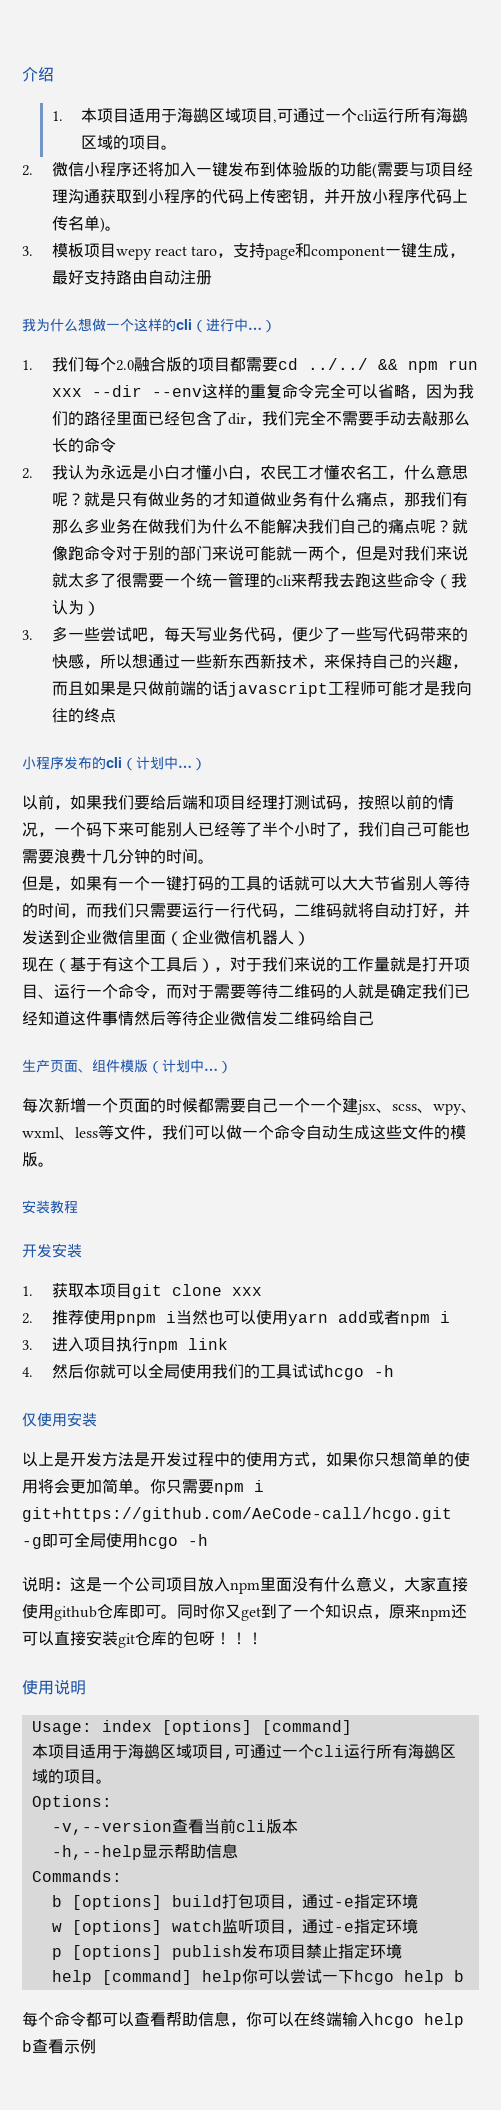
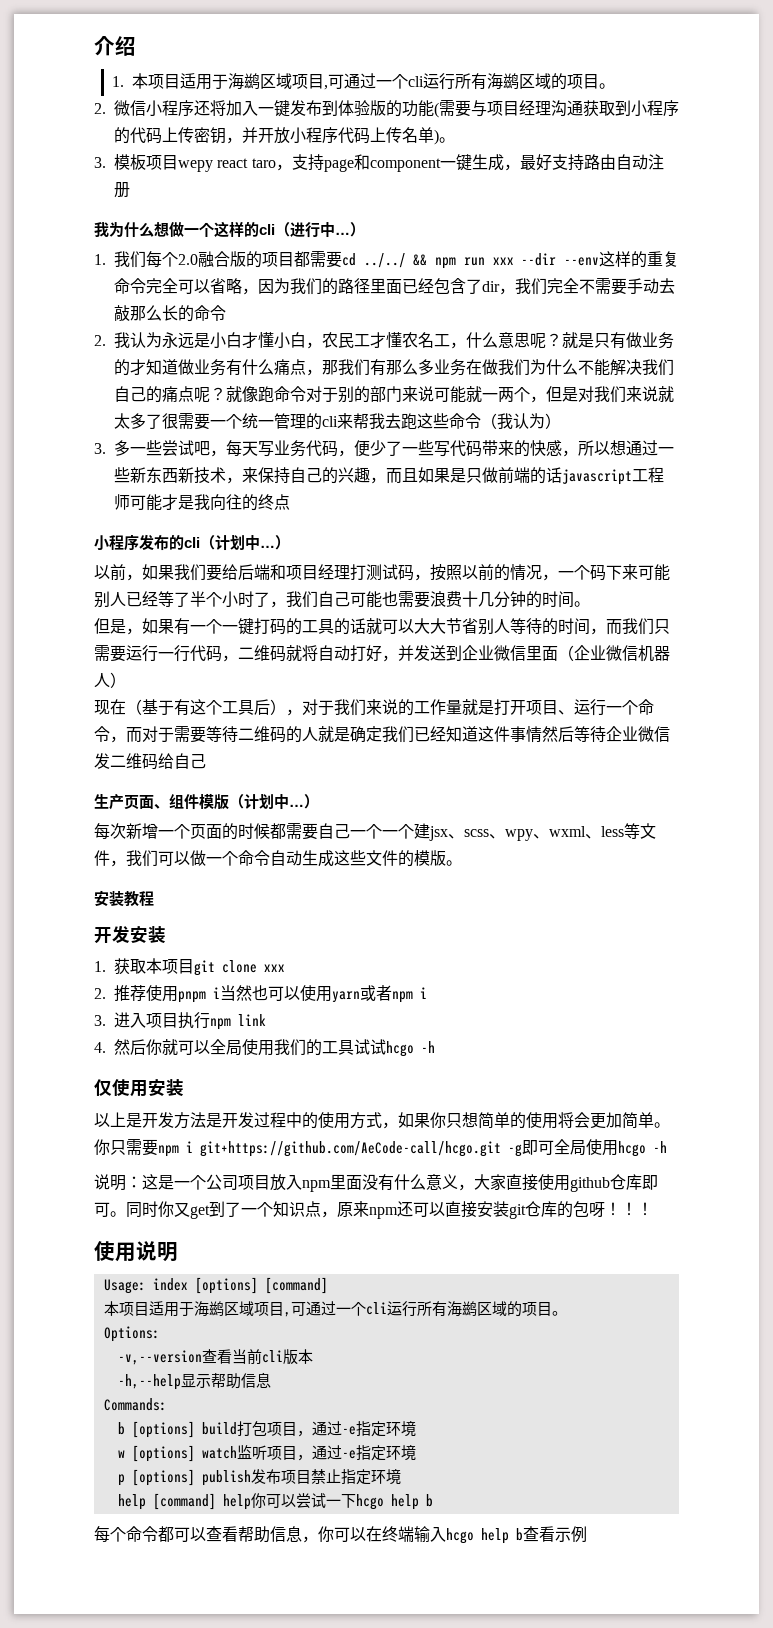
- 2.推荐使用pnpm i当然也可以使用yarn add或者npm i
+ 2.推荐使用pnpm i当然也可以使用yarn或者npm i

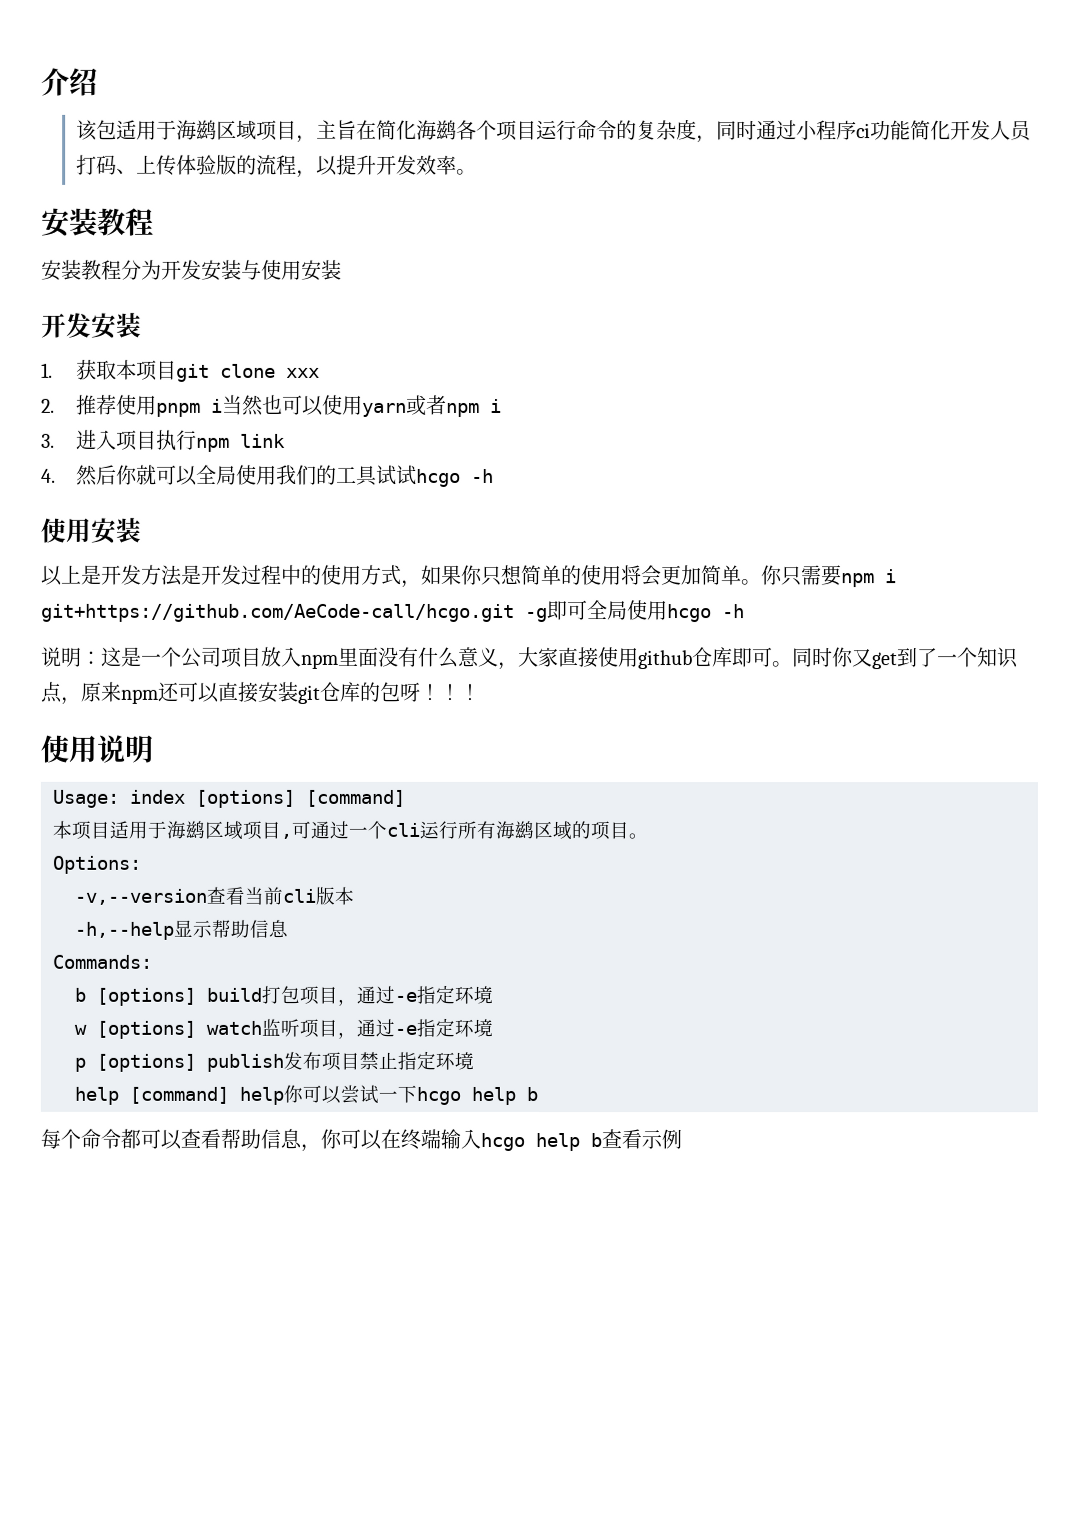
- 1.本项目适用于海鹚区域项目,可通过一个cli运行所有海鹚区域的项目。
- 2.微信小程序还将加入一键发布到体验版的功能(需要与项目经理沟通获取到小程序的代码上传密钥，并开放小程序代码上传名单)。
- 3.模板项目wepy react taro，支持page和component一键生成，最好支持路由自动注册
- 我为什么想做一个这样的cli（进行中…）
- 1.我们每个2.0融合版的项目都需要cd ../../ && npm run xxx --dir --env这样的重复命令完全可以省略，因为我们的路径里面已经包含了dir，我们完全不需要手动去敲那么长的命令
- 2.我认为永远是小白才懂小白，农民工才懂农名工，什么意思呢？就是只有做业务的才知道做业务有什么痛点，那我们有那么多业务在做我们为什么不能解决我们自己的痛点呢？就像跑命令对于别的部门来说可能就一两个，但是对我们来说就太多了很需要一个统一管理的cli来帮我去跑这些命令（我认为）
- 3.多一些尝试吧，每天写业务代码，便少了一些写代码带来的快感，所以想通过一些新东西新技术，来保持自己的兴趣，而且如果是只做前端的话javascript工程师可能才是我向往的终点
- 小程序发布的cli（计划中…）
- 以前，如果我们要给后端和项目经理打测试码，按照以前的情况，一个码下来可能别人已经等了半个小时了，我们自己可能也需要浪费十几分钟的时间。
- 但是，如果有一个一键打码的工具的话就可以大大节省别人等待的时间，而我们只需要运行一行代码，二维码就将自动打好，并发送到企业微信里面（企业微信机器人）
- 现在（基于有这个工具后），对于我们来说的工作量就是打开项目、运行一个命令，而对于需要等待二维码的人就是确定我们已经知道这件事情然后等待企业微信发二维码给自己
- 生产页面、组件模版（计划中…）
- 每次新增一个页面的时候都需要自己一个一个建jsx、scss、wpy、wxml、less等文件，我们可以做一个命令自动生成这些文件的模版。
+ 该包适用于海鹚区域项目，主旨在简化海鹚各个项目运行命令的复杂度，同时通过小程序ci功能简化开发人员打码、上传体验版的流程，以提升开发效率。
  安装教程
+ 安装教程分为开发安装与使用安装
  4.然后你就可以全局使用我们的工具试试hcgo -h
- 仅使用安装
+ 使用安装

